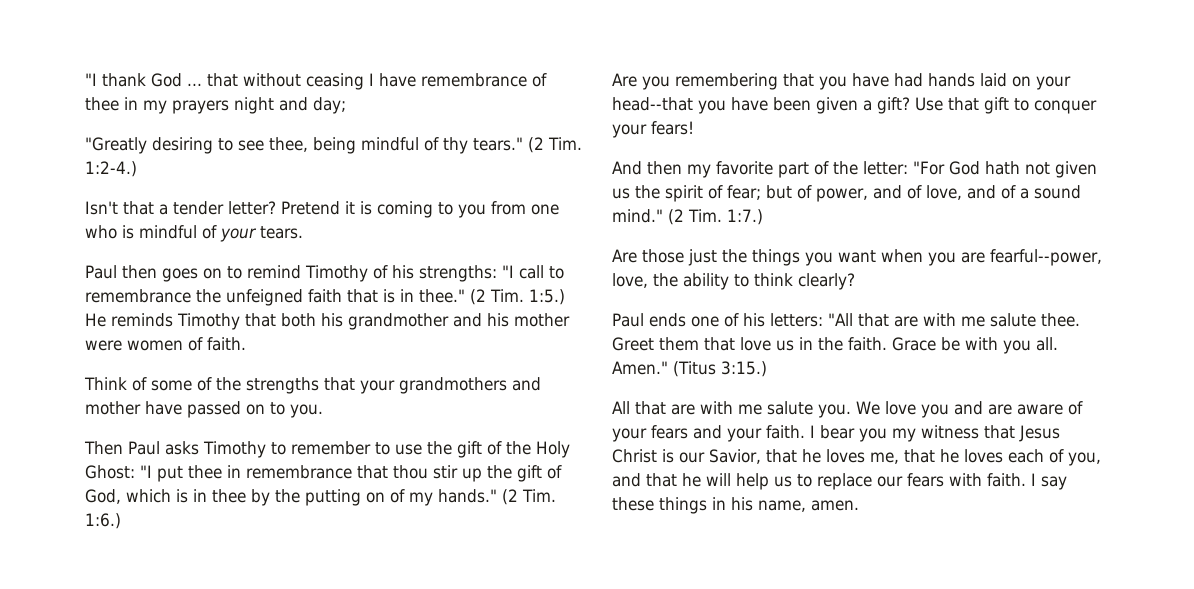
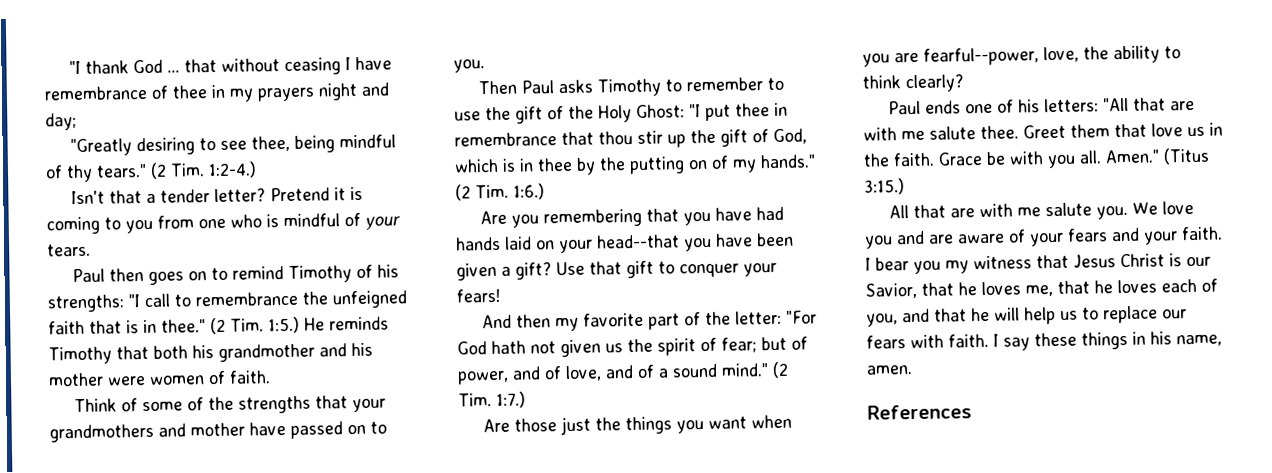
+ References

